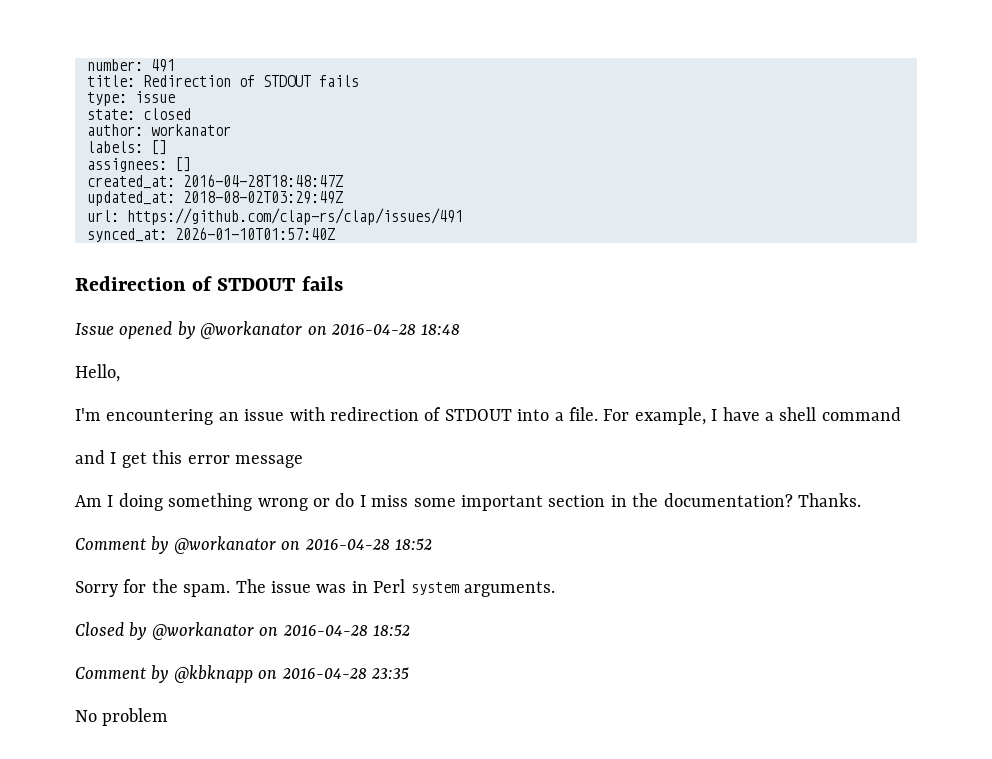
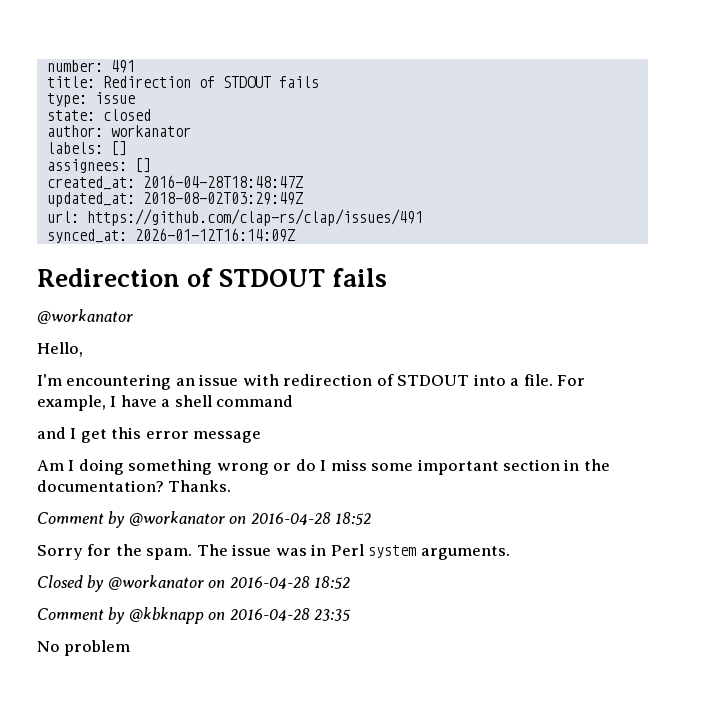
- synced_at: 2026-01-10T01:57:40Z
+ synced_at: 2026-01-12T16:14:09Z
  Redirection of STDOUT fails
- Issue opened by @workanator on 2016-04-28 18:48
+ @workanator

